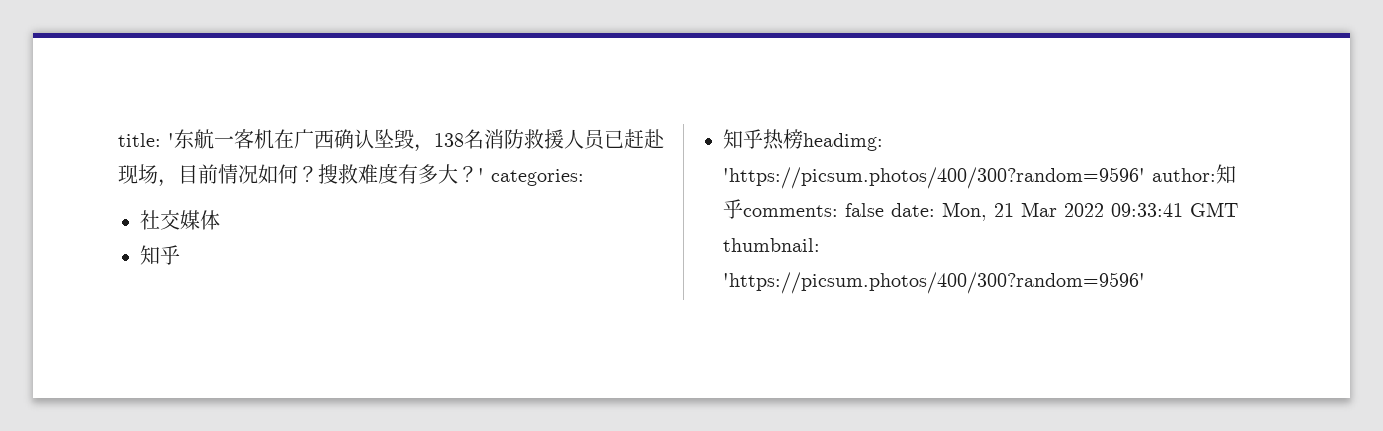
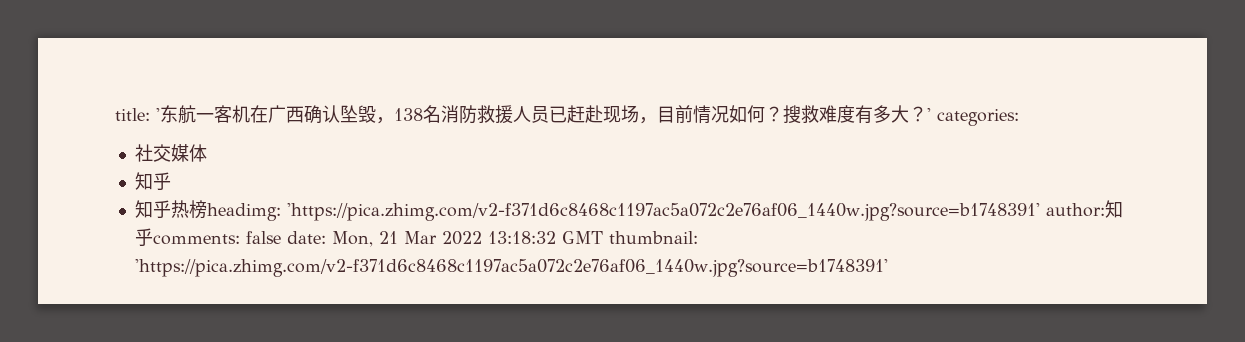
- 知乎热榜headimg: 'https://picsum.photos/400/300?random=9596' author:知乎comments: false date: Mon, 21 Mar 2022 09:33:41 GMT thumbnail: 'https://picsum.photos/400/300?random=9596'
+ 知乎热榜headimg: 'https://pica.zhimg.com/v2-f371d6c8468c1197ac5a072c2e76af06_1440w.jpg?source=b1748391' author:知乎comments: false date: Mon, 21 Mar 2022 13:18:32 GMT thumbnail: 'https://pica.zhimg.com/v2-f371d6c8468c1197ac5a072c2e76af06_1440w.jpg?source=b1748391'

